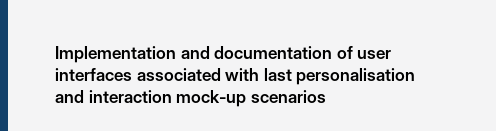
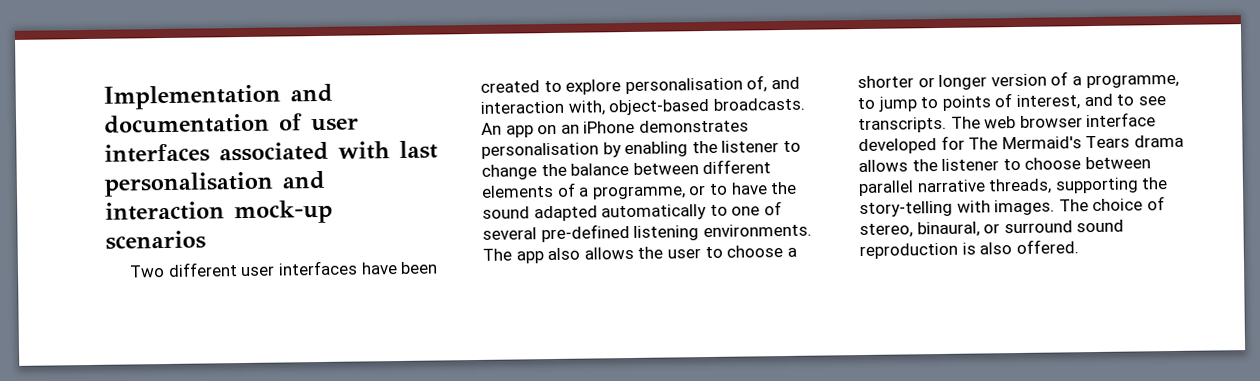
+ Two different user interfaces have been created to explore personalisation of, and interaction with, object-based broadcasts. An app on an iPhone demonstrates personalisation by enabling the listener to change the balance between different elements of a programme, or to have the sound adapted automatically to one of several pre-defined listening environments. The app also allows the user to choose a shorter or longer version of a programme, to jump to points of interest, and to see transcripts. The web browser interface developed for The Mermaid's Tears drama allows the listener to choose between parallel narrative threads, supporting the story-telling with images. The choice of stereo, binaural, or surround sound reproduction is also offered.

